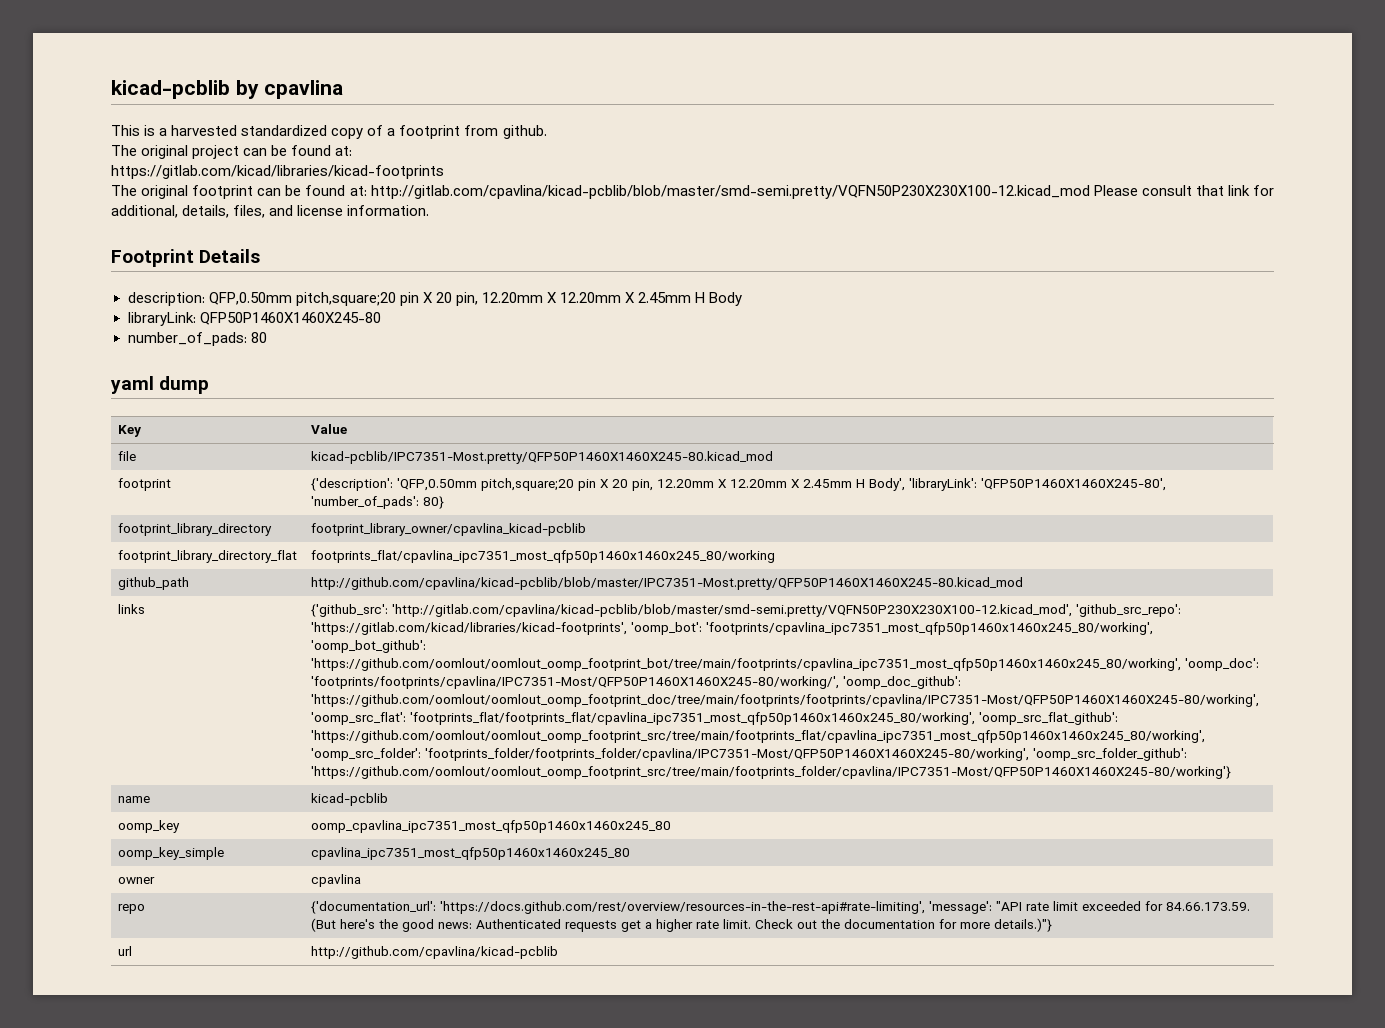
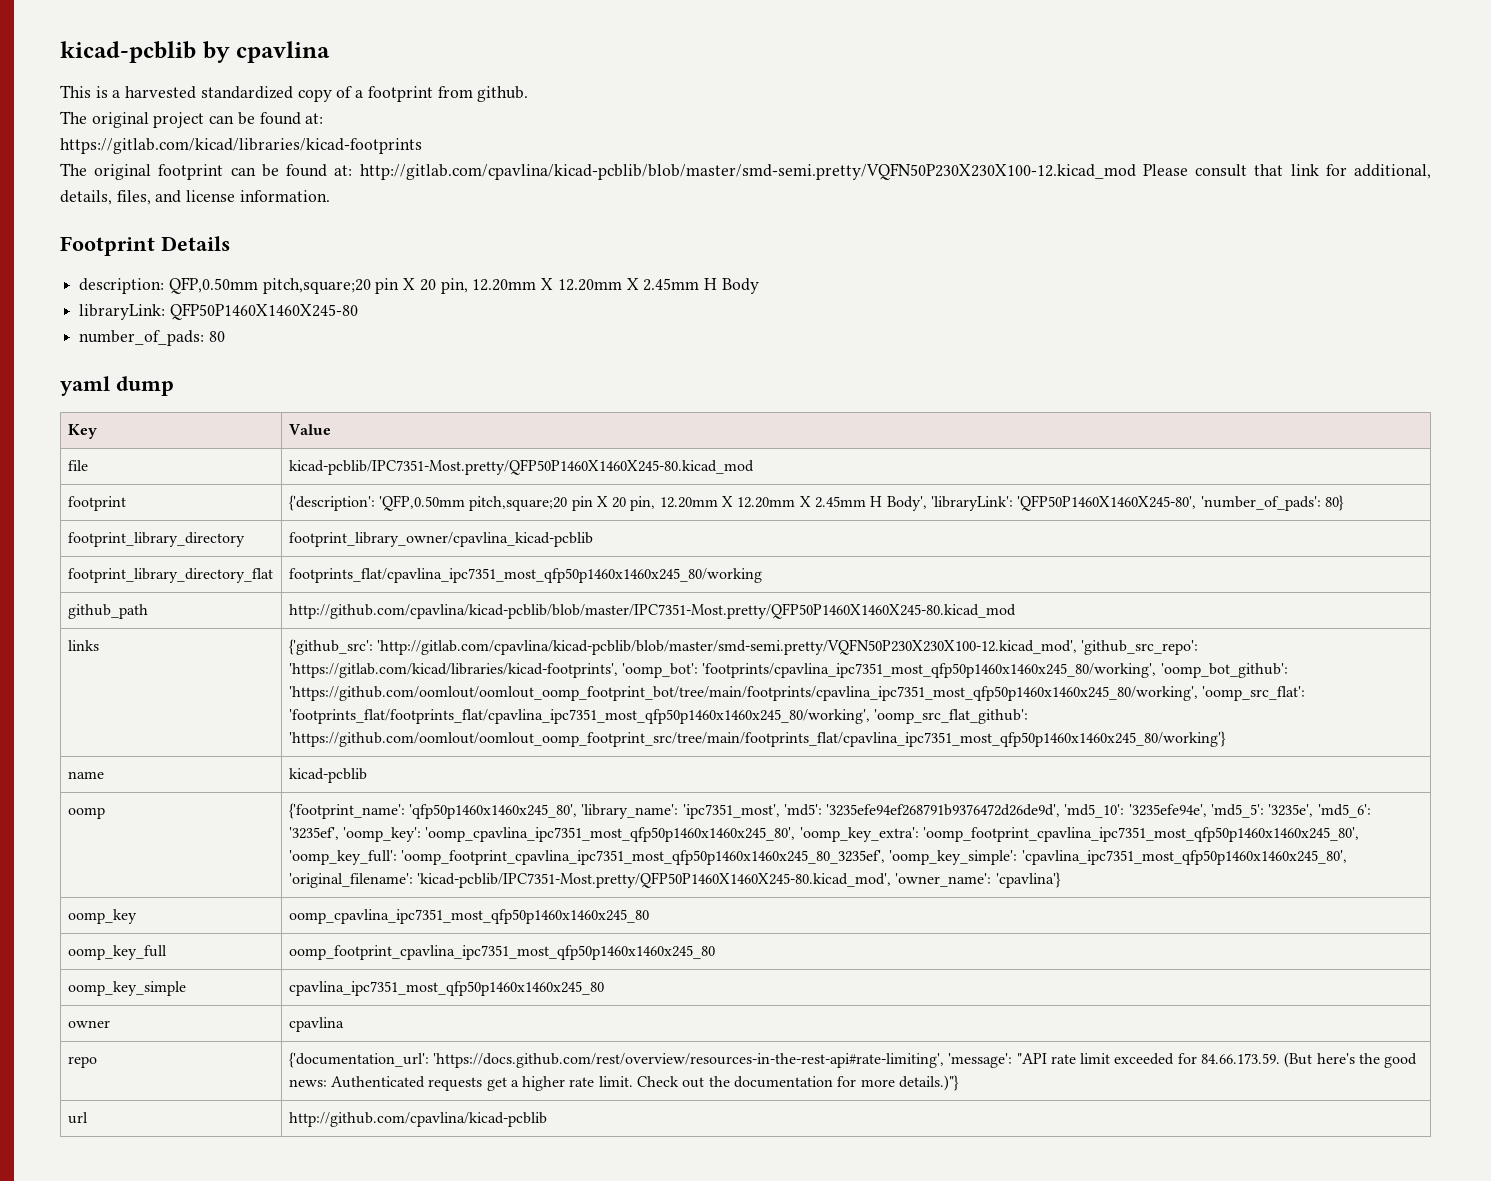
- links | {'github_src': 'http://gitlab.com/cpavlina/kicad-pcblib/blob/master/smd-semi.pretty/VQFN50P230X230X100-12.kicad_mod', 'github_src_repo': 'https://gitlab.com/kicad/libraries/kicad-footprints', 'oomp_bot': 'footprints/cpavlina_ipc7351_most_qfp50p1460x1460x245_80/working', 'oomp_bot_github': 'https://github.com/oomlout/oomlout_oomp_footprint_bot/tree/main/footprints/cpavlina_ipc7351_most_qfp50p1460x1460x245_80/working', 'oomp_doc': 'footprints/footprints/cpavlina/IPC7351-Most/QFP50P1460X1460X245-80/working/', 'oomp_doc_github': 'https://github.com/oomlout/oomlout_oomp_footprint_doc/tree/main/footprints/footprints/cpavlina/IPC7351-Most/QFP50P1460X1460X245-80/working', 'oomp_src_flat': 'footprints_flat/footprints_flat/cpavlina_ipc7351_most_qfp50p1460x1460x245_80/working', 'oomp_src_flat_github': 'https://github.com/oomlout/oomlout_oomp_footprint_src/tree/main/footprints_flat/cpavlina_ipc7351_most_qfp50p1460x1460x245_80/working', 'oomp_src_folder': 'footprints_folder/footprints_folder/cpavlina/IPC7351-Most/QFP50P1460X1460X245-80/working', 'oomp_src_folder_github': 'https://github.com/oomlout/oomlout_oomp_footprint_src/tree/main/footprints_folder/cpavlina/IPC7351-Most/QFP50P1460X1460X245-80/working'}
+ links | {'github_src': 'http://gitlab.com/cpavlina/kicad-pcblib/blob/master/smd-semi.pretty/VQFN50P230X230X100-12.kicad_mod', 'github_src_repo': 'https://gitlab.com/kicad/libraries/kicad-footprints', 'oomp_bot': 'footprints/cpavlina_ipc7351_most_qfp50p1460x1460x245_80/working', 'oomp_bot_github': 'https://github.com/oomlout/oomlout_oomp_footprint_bot/tree/main/footprints/cpavlina_ipc7351_most_qfp50p1460x1460x245_80/working', 'oomp_src_flat': 'footprints_flat/footprints_flat/cpavlina_ipc7351_most_qfp50p1460x1460x245_80/working', 'oomp_src_flat_github': 'https://github.com/oomlout/oomlout_oomp_footprint_src/tree/main/footprints_flat/cpavlina_ipc7351_most_qfp50p1460x1460x245_80/working'}
  name | kicad-pcblib
+ oomp | {'footprint_name': 'qfp50p1460x1460x245_80', 'library_name': 'ipc7351_most', 'md5': '3235efe94ef268791b9376472d26de9d', 'md5_10': '3235efe94e', 'md5_5': '3235e', 'md5_6': '3235ef', 'oomp_key': 'oomp_cpavlina_ipc7351_most_qfp50p1460x1460x245_80', 'oomp_key_extra': 'oomp_footprint_cpavlina_ipc7351_most_qfp50p1460x1460x245_80', 'oomp_key_full': 'oomp_footprint_cpavlina_ipc7351_most_qfp50p1460x1460x245_80_3235ef', 'oomp_key_simple': 'cpavlina_ipc7351_most_qfp50p1460x1460x245_80', 'original_filename': 'kicad-pcblib/IPC7351-Most.pretty/QFP50P1460X1460X245-80.kicad_mod', 'owner_name': 'cpavlina'}
+ oomp_key_full | oomp_footprint_cpavlina_ipc7351_most_qfp50p1460x1460x245_80

